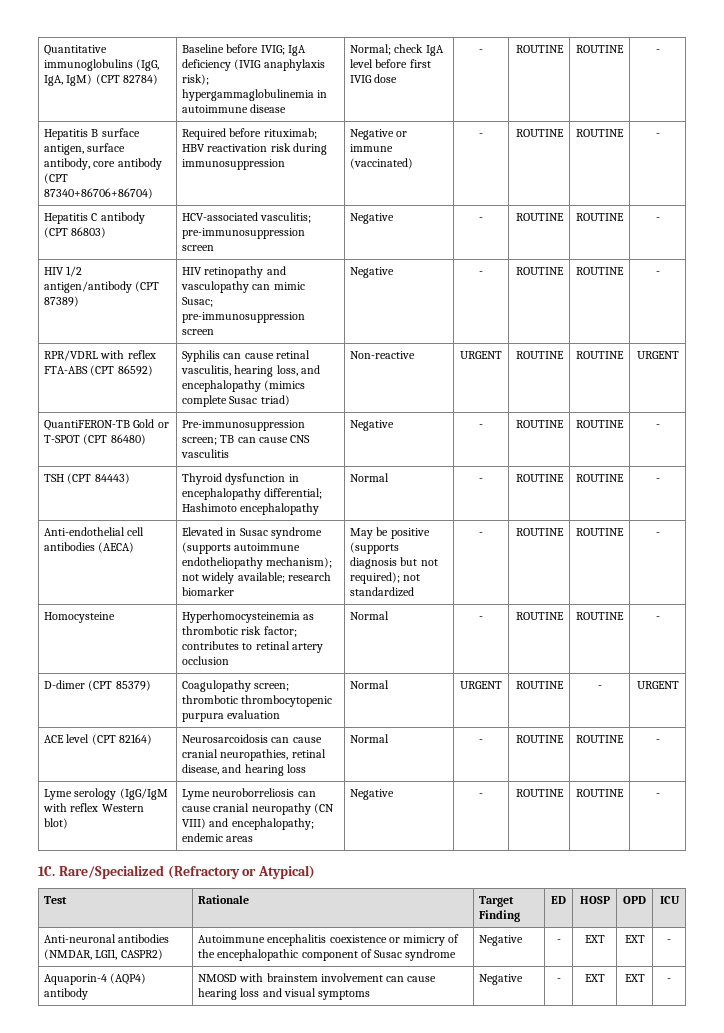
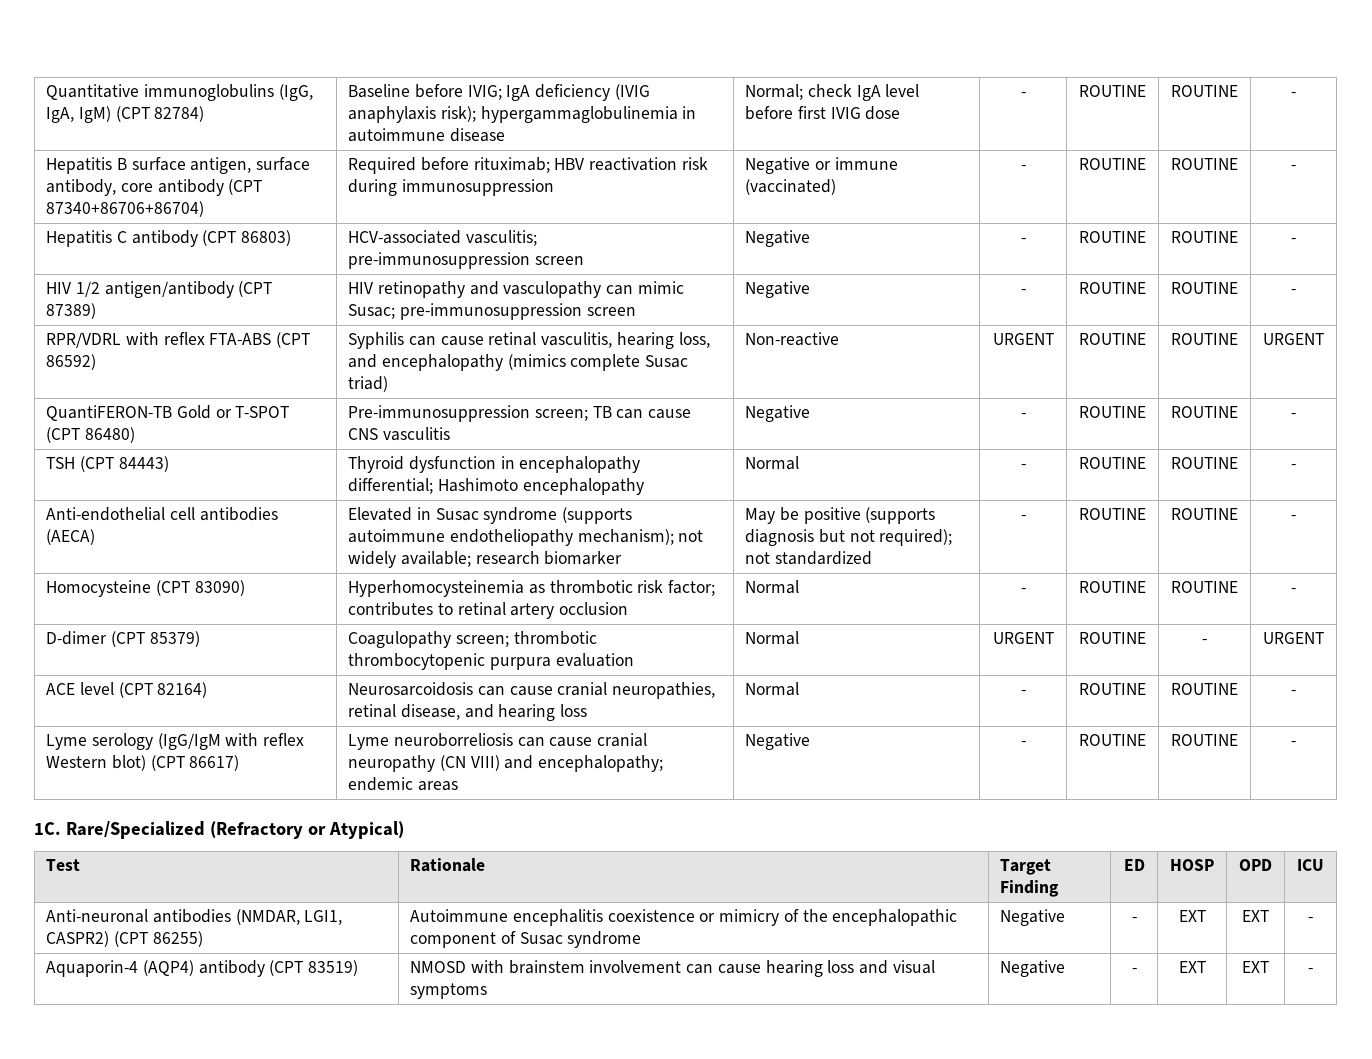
- Homocysteine | Hyperhomocysteinemia as thrombotic risk factor; contributes to retinal artery occlusion | Normal | - | ROUTINE | ROUTINE | -
+ Homocysteine (CPT 83090) | Hyperhomocysteinemia as thrombotic risk factor; contributes to retinal artery occlusion | Normal | - | ROUTINE | ROUTINE | -
- Lyme serology (IgG/IgM with reflex Western blot) | Lyme neuroborreliosis can cause cranial neuropathy (CN VIII) and encephalopathy; endemic areas | Negative | - | ROUTINE | ROUTINE | -
+ Lyme serology (IgG/IgM with reflex Western blot) (CPT 86617) | Lyme neuroborreliosis can cause cranial neuropathy (CN VIII) and encephalopathy; endemic areas | Negative | - | ROUTINE | ROUTINE | -
- Anti-neuronal antibodies (NMDAR, LGI1, CASPR2) | Autoimmune encephalitis coexistence or mimicry of the encephalopathic component of Susac syndrome | Negative | - | EXT | EXT | -
+ Anti-neuronal antibodies (NMDAR, LGI1, CASPR2) (CPT 86255) | Autoimmune encephalitis coexistence or mimicry of the encephalopathic component of Susac syndrome | Negative | - | EXT | EXT | -
- Aquaporin-4 (AQP4) antibody | NMOSD with brainstem involvement can cause hearing loss and visual symptoms | Negative | - | EXT | EXT | -
+ Aquaporin-4 (AQP4) antibody (CPT 83519) | NMOSD with brainstem involvement can cause hearing loss and visual symptoms | Negative | - | EXT | EXT | -

